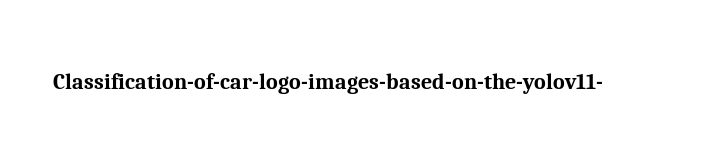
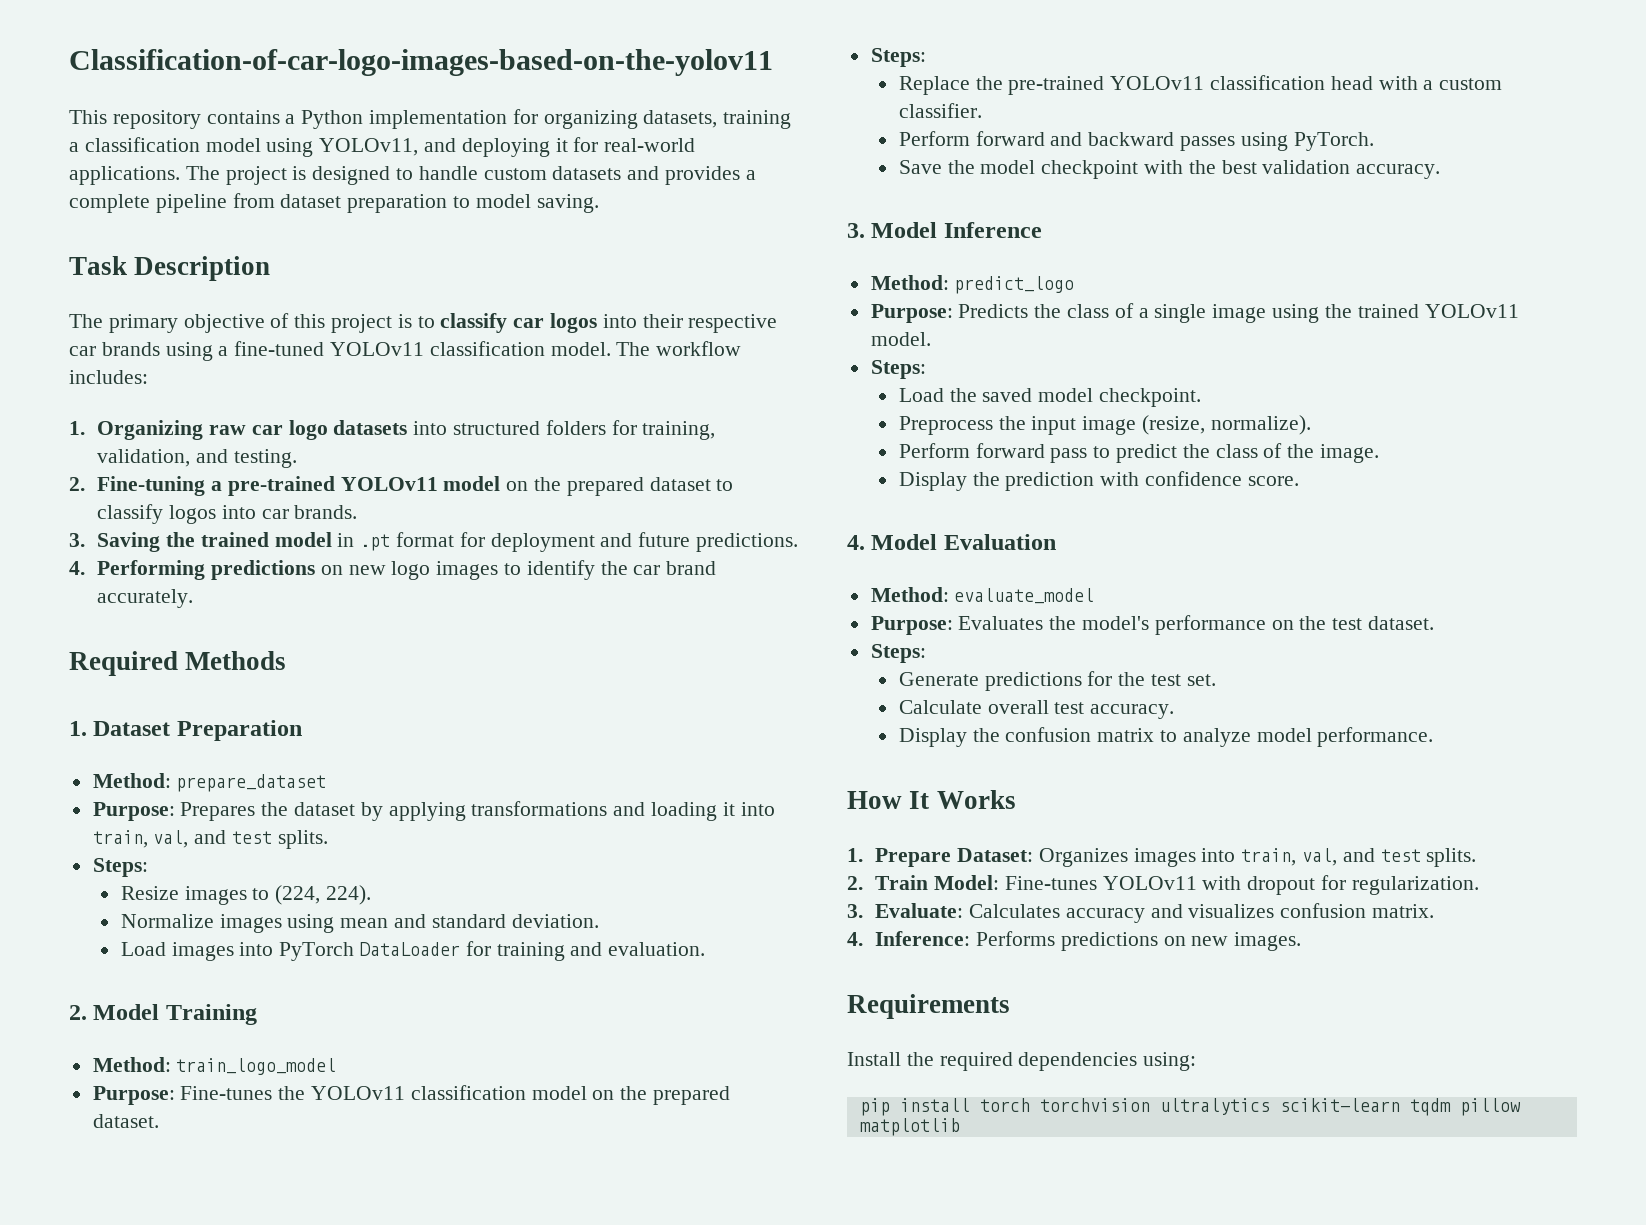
- Classification-of-car-logo-images-based-on-the-yolov11-
+ Classification-of-car-logo-images-based-on-the-yolov11
+ This repository contains a Python implementation for organizing datasets, training a classification model using YOLOv11, and deploying it for real-world applications. The project is designed to handle custom datasets and provides a complete pipeline from dataset preparation to model saving.
+ Task Description
+ The primary objective of this project is to classify car logos into their respective car brands using a fine-tuned YOLOv11 classification model. The workflow includes:
+ 1. Organizing raw car logo datasets into structured folders for training, validation, and testing.
+ 2. Fine-tuning a pre-trained YOLOv11 model on the prepared dataset to classify logos into car brands.
+ 3. Saving the trained model in .pt format for deployment and future predictions.
+ 4. Performing predictions on new logo images to identify the car brand accurately.
+ Required Methods
+ 1. Dataset Preparation
+ Method: prepare_dataset
+ Purpose: Prepares the dataset by applying transformations and loading it into train, val, and test splits.
+ Steps:
+ Resize images to (224, 224).
+ Normalize images using mean and standard deviation.
+ Load images into PyTorch DataLoader for training and evaluation.
+ 2. Model Training
+ Method: train_logo_model
+ Purpose: Fine-tunes the YOLOv11 classification model on the prepared dataset.
+ Steps:
+ Replace the pre-trained YOLOv11 classification head with a custom classifier.
+ Perform forward and backward passes using PyTorch.
+ Save the model checkpoint with the best validation accuracy.
+ 3. Model Inference
+ Method: predict_logo
+ Purpose: Predicts the class of a single image using the trained YOLOv11 model.
+ Steps:
+ Load the saved model checkpoint.
+ Preprocess the input image (resize, normalize).
+ Perform forward pass to predict the class of the image.
+ Display the prediction with confidence score.
+ 4. Model Evaluation
+ Method: evaluate_model
+ Purpose: Evaluates the model's performance on the test dataset.
+ Steps:
+ Generate predictions for the test set.
+ Calculate overall test accuracy.
+ Display the confusion matrix to analyze model performance.
+ How It Works
+ 1. Prepare Dataset: Organizes images into train, val, and test splits.
+ 2. Train Model: Fine-tunes YOLOv11 with dropout for regularization.
+ 3. Evaluate: Calculates accuracy and visualizes confusion matrix.
+ 4. Inference: Performs predictions on new images.
+ Requirements
+ Install the required dependencies using:
+ pip install torch torchvision ultralytics scikit-learn tqdm pillow matplotlib

